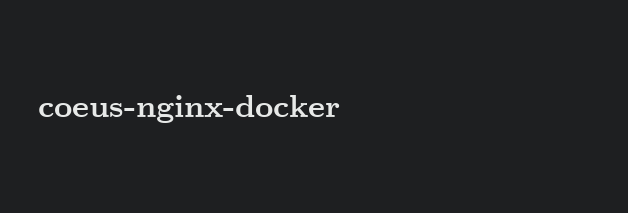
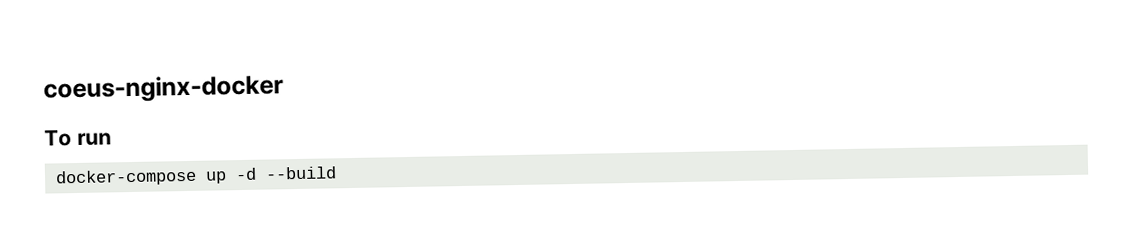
+ To run
+ docker-compose up -d --build

